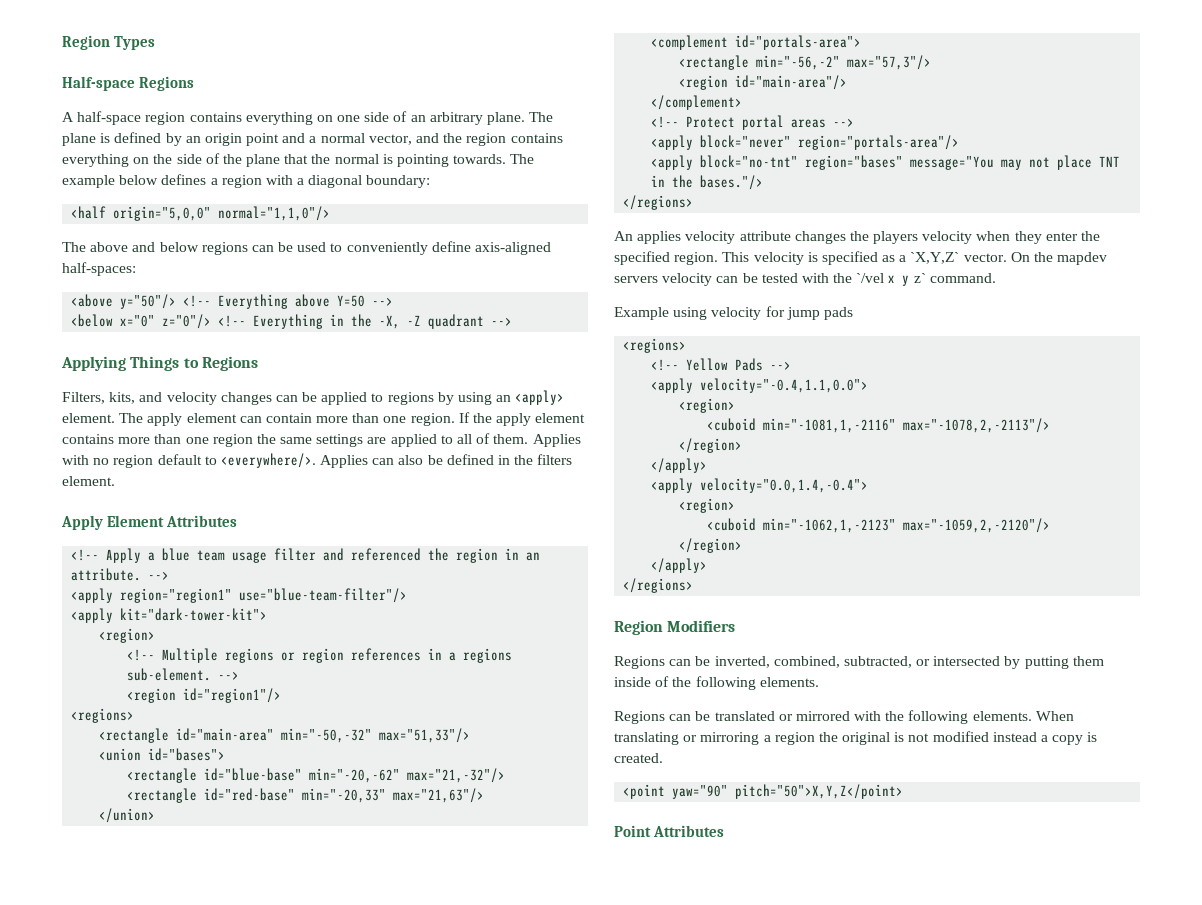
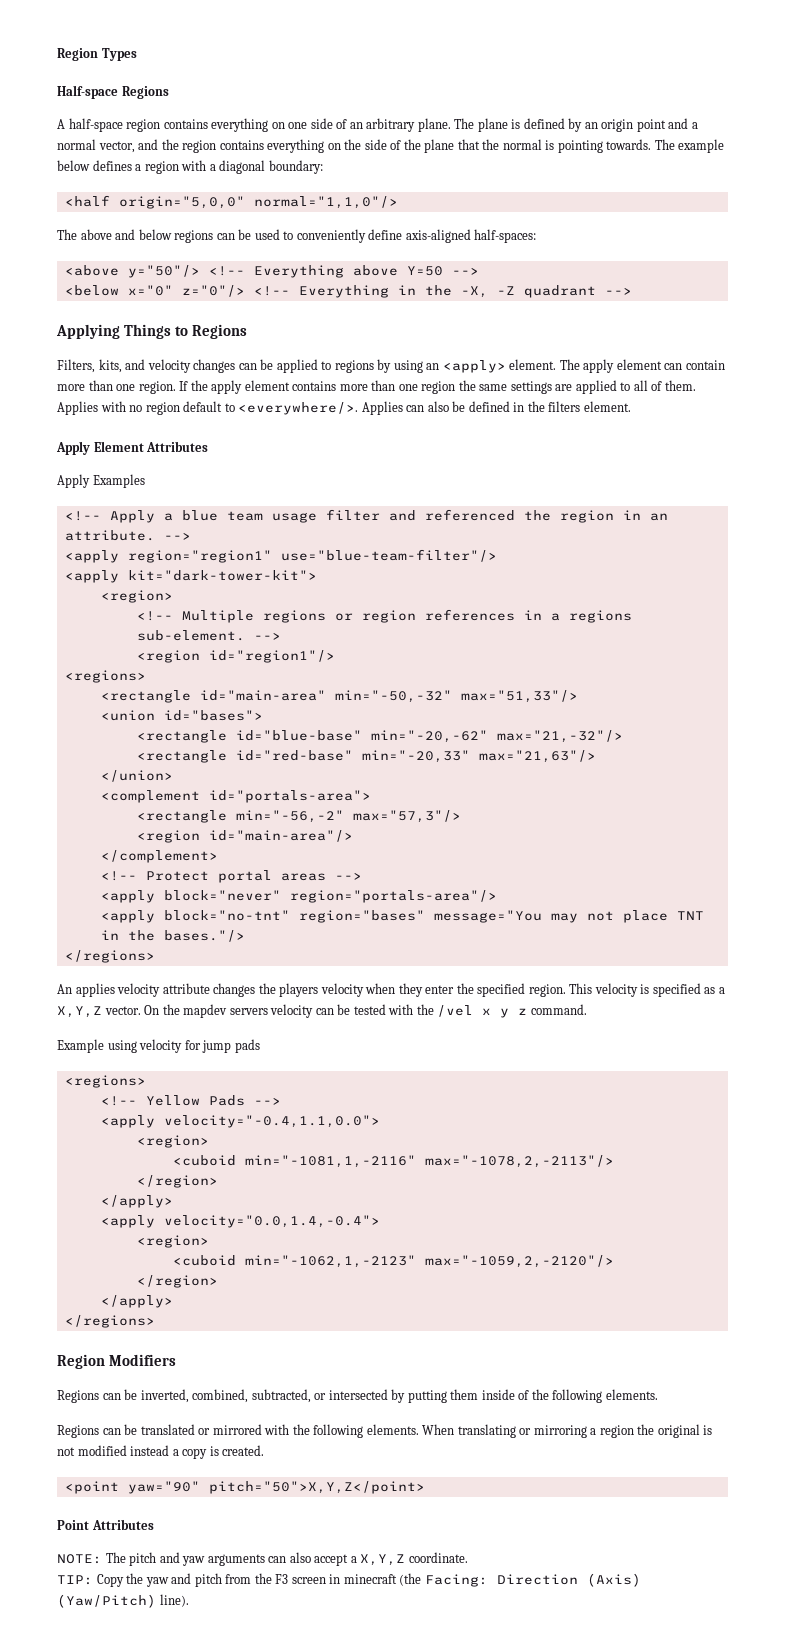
+ Apply Examples
- This velocity is specified as a `X,Y,Z` vector.
+ This velocity is specified as a X,Y,Z vector.
- On the mapdev servers velocity can be tested with the `/vel x y z` command.
+ On the mapdev servers velocity can be tested with the /vel x y z command.
+ NOTE: The pitch and yaw arguments can also accept a X,Y,Z coordinate.
+ TIP: Copy the yaw and pitch from the F3 screen in minecraft (the Facing: Direction (Axis) (Yaw/Pitch) line).

